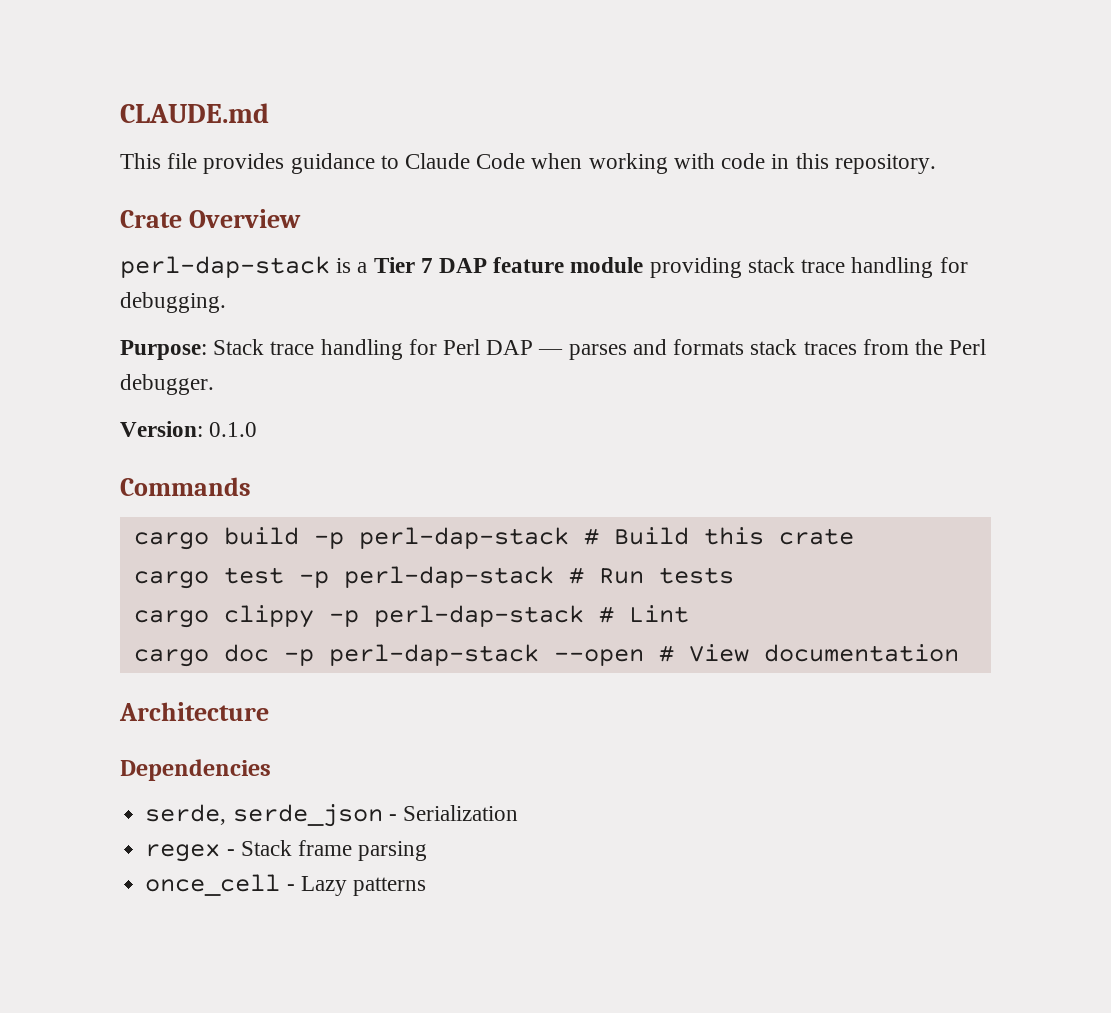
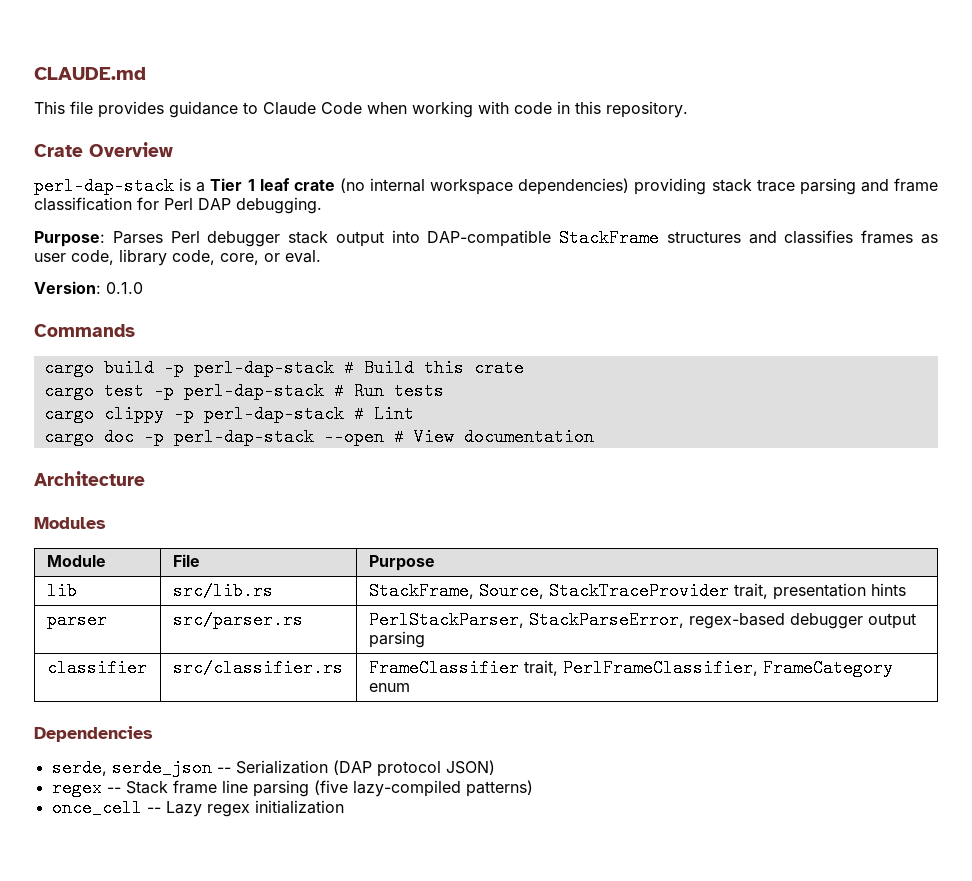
- perl-dap-stack is a Tier 7 DAP feature module providing stack trace handling for debugging.
- Purpose: Stack trace handling for Perl DAP — parses and formats stack traces from the Perl debugger.
+ perl-dap-stack is a Tier 1 leaf crate (no internal workspace dependencies) providing stack trace parsing and frame classification for Perl DAP debugging.
+ Purpose: Parses Perl debugger stack output into DAP-compatible StackFrame structures and classifies frames as user code, library code, core, or eval.
+ Modules
+ Module | File | Purpose
+ lib | src/lib.rs | StackFrame, Source, StackTraceProvider trait, presentation hints
+ parser | src/parser.rs | PerlStackParser, StackParseError, regex-based debugger output parsing
+ classifier | src/classifier.rs | FrameClassifier trait, PerlFrameClassifier, FrameCategory enum
- serde, serde_json - Serialization
- regex - Stack frame parsing
- once_cell - Lazy patterns
+ serde, serde_json -- Serialization (DAP protocol JSON)
+ regex -- Stack frame line parsing (five lazy-compiled patterns)
+ once_cell -- Lazy regex initialization

